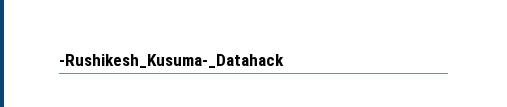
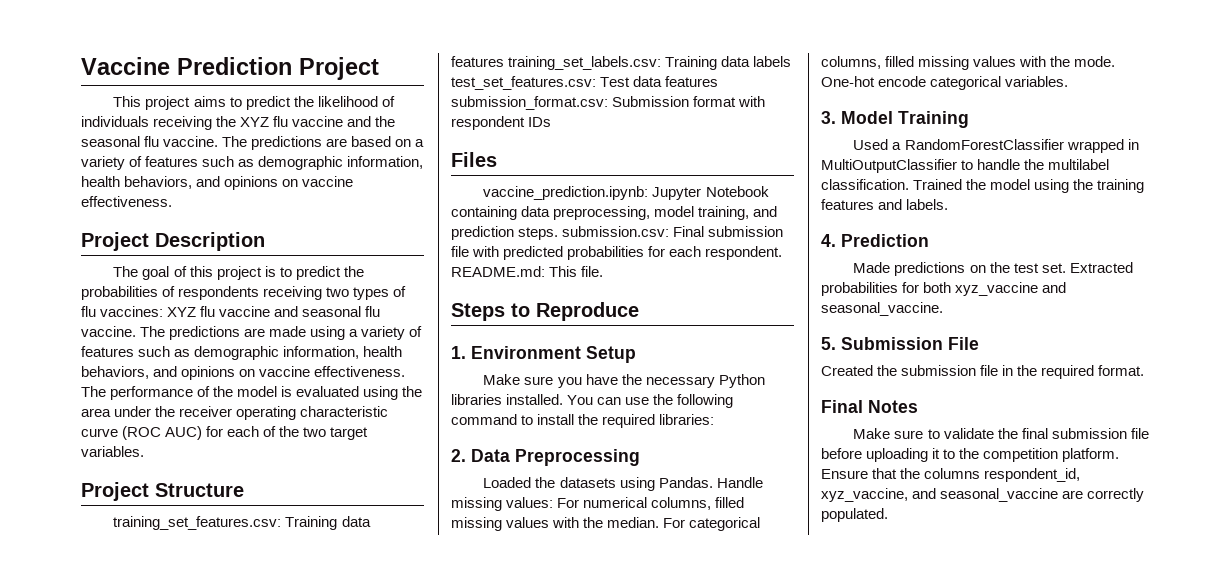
- -Rushikesh_Kusuma-_Datahack
+ Vaccine Prediction Project
+ This project aims to predict the likelihood of individuals receiving the XYZ flu vaccine and the seasonal flu vaccine. The predictions are based on a variety of features such as demographic information, health behaviors, and opinions on vaccine effectiveness.
+ Project Description
+ The goal of this project is to predict the probabilities of respondents receiving two types of flu vaccines: XYZ flu vaccine and seasonal flu vaccine. The predictions are made using a variety of features such as demographic information, health behaviors, and opinions on vaccine effectiveness. The performance of the model is evaluated using the area under the receiver operating characteristic curve (ROC AUC) for each of the two target variables.
+ Project Structure
+ training_set_features.csv: Training data features training_set_labels.csv: Training data labels test_set_features.csv: Test data features submission_format.csv: Submission format with respondent IDs
+ Files
+ vaccine_prediction.ipynb: Jupyter Notebook containing data preprocessing, model training, and prediction steps. submission.csv: Final submission file with predicted probabilities for each respondent. README.md: This file.
+ Steps to Reproduce
+ 1. Environment Setup
+ Make sure you have the necessary Python libraries installed. You can use the following command to install the required libraries:
+ 2. Data Preprocessing
+ Loaded the datasets using Pandas. Handle missing values: For numerical columns, filled missing values with the median. For categorical columns, filled missing values with the mode. One-hot encode categorical variables.
+ 3. Model Training
+ Used a RandomForestClassifier wrapped in MultiOutputClassifier to handle the multilabel classification. Trained the model using the training features and labels.
+ 4. Prediction
+ Made predictions on the test set. Extracted probabilities for both xyz_vaccine and seasonal_vaccine.
+ 5. Submission File
+ Created the submission file in the required format.
+ Final Notes
+ Make sure to validate the final submission file before uploading it to the competition platform. Ensure that the columns respondent_id, xyz_vaccine, and seasonal_vaccine are correctly populated.

